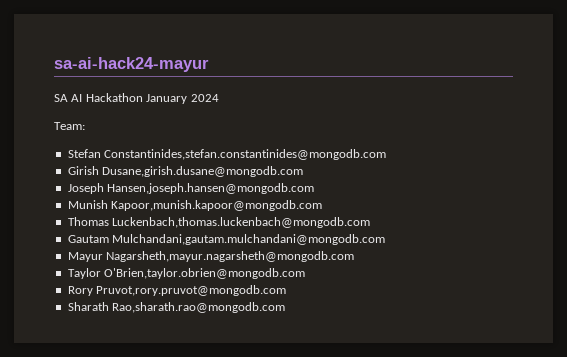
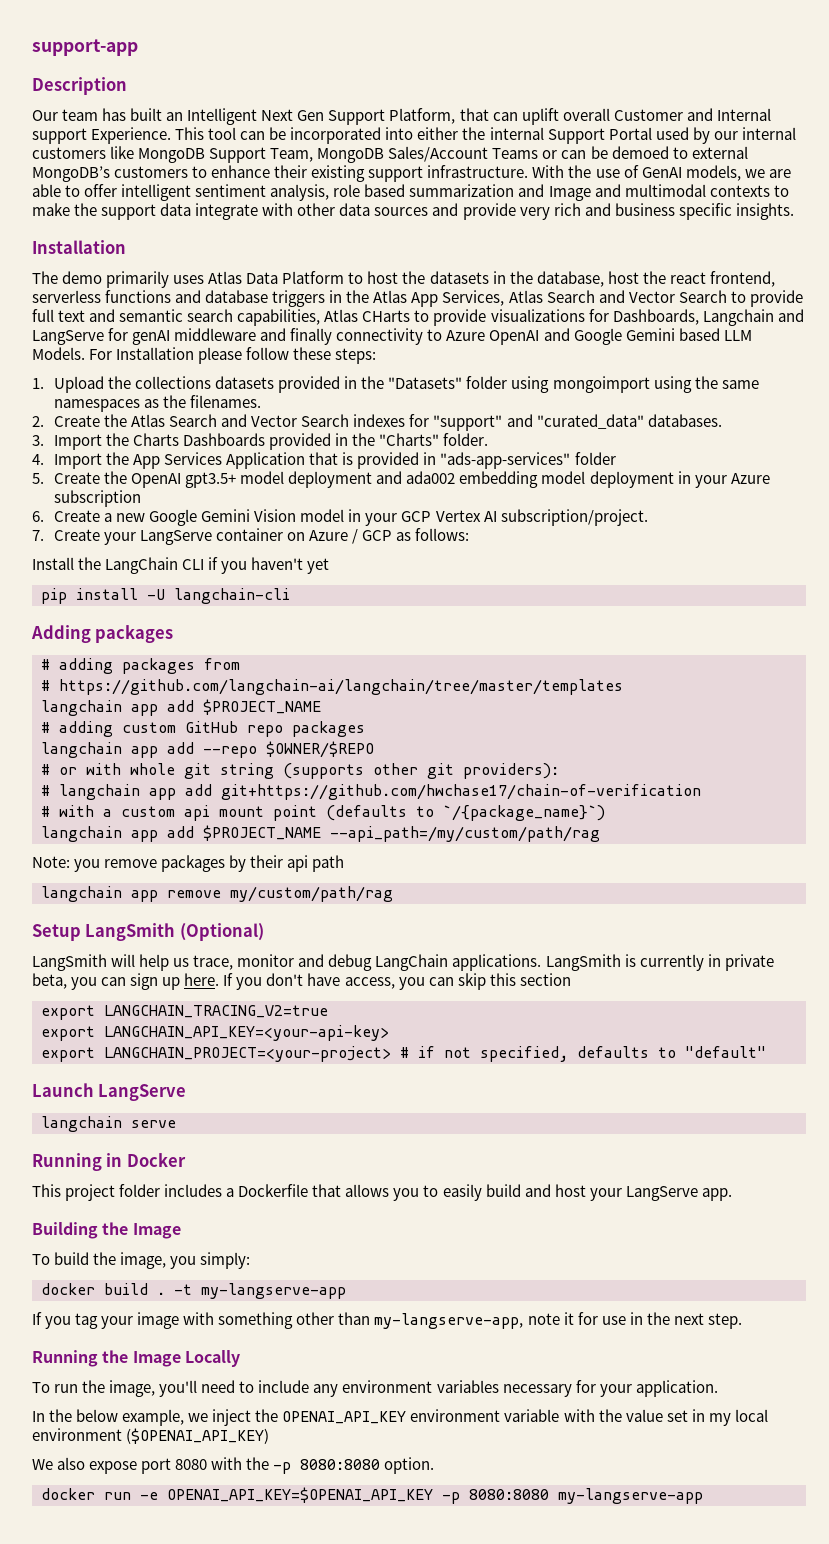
- sa-ai-hack24-mayur
- SA AI Hackathon January 2024
- Team:
- Stefan Constantinides,stefan.constantinides@mongodb.com
- Girish Dusane,girish.dusane@mongodb.com
- Joseph Hansen,joseph.hansen@mongodb.com
- Munish Kapoor,munish.kapoor@mongodb.com
- Thomas Luckenbach,thomas.luckenbach@mongodb.com
- Gautam Mulchandani,gautam.mulchandani@mongodb.com
- Mayur Nagarsheth,mayur.nagarsheth@mongodb.com
- Taylor O'Brien,taylor.obrien@mongodb.com
- Rory Pruvot,rory.pruvot@mongodb.com
- Sharath Rao,sharath.rao@mongodb.com
+ support-app
+ Description
+ Our team has built an Intelligent Next Gen Support Platform, that can uplift overall Customer and Internal support Experience. This tool can be incorporated into either the internal Support Portal used by our internal customers like MongoDB Support Team, MongoDB Sales/Account Teams or can be demoed to external MongoDB’s customers to enhance their existing support infrastructure. With the use of GenAI models, we are able to offer intelligent sentiment analysis, role based summarization and Image and multimodal contexts to make the support data integrate with other data sources and provide very rich and business specific insights.
+ Installation
+ The demo primarily uses Atlas Data Platform to host the datasets in the database, host the react frontend, serverless functions and database triggers in the Atlas App Services, Atlas Search and Vector Search to provide full text and semantic search capabilities, Atlas CHarts to provide visualizations for Dashboards, Langchain and LangServe for genAI middleware and finally connectivity to Azure OpenAI and Google Gemini based LLM Models. For Installation please follow these steps:
+ 1. Upload the collections datasets provided in the "Datasets" folder using mongoimport using the same namespaces as the filenames.
+ 2. Create the Atlas Search and Vector Search indexes for "support" and "curated_data" databases.
+ 3. Import the Charts Dashboards provided in the "Charts" folder.
+ 4. Import the App Services Application that is provided in "ads-app-services" folder
+ 5. Create the OpenAI gpt3.5+ model deployment and ada002 embedding model deployment in your Azure subscription
+ 6. Create a new Google Gemini Vision model in your GCP Vertex AI subscription/project.
+ 7. Create your LangServe container on Azure / GCP as follows:
+ Install the LangChain CLI if you haven't yet
+ pip install -U langchain-cli
+ Adding packages
+ # adding packages from
+ # https://github.com/langchain-ai/langchain/tree/master/templates
+ langchain app add $PROJECT_NAME
+ # adding custom GitHub repo packages
+ langchain app add --repo $OWNER/$REPO
+ # or with whole git string (supports other git providers):
+ # langchain app add git+https://github.com/hwchase17/chain-of-verification
+ # with a custom api mount point (defaults to `/{package_name}`)
+ langchain app add $PROJECT_NAME --api_path=/my/custom/path/rag
+ Note: you remove packages by their api path
+ langchain app remove my/custom/path/rag
+ Setup LangSmith (Optional)
+ LangSmith will help us trace, monitor and debug LangChain applications. LangSmith is currently in private beta, you can sign up here. If you don't have access, you can skip this section
+ export LANGCHAIN_TRACING_V2=true
+ export LANGCHAIN_API_KEY=<your-api-key>
+ export LANGCHAIN_PROJECT=<your-project> # if not specified, defaults to "default"
+ Launch LangServe
+ langchain serve
+ Running in Docker
+ This project folder includes a Dockerfile that allows you to easily build and host your LangServe app.
+ Building the Image
+ To build the image, you simply:
+ docker build . -t my-langserve-app
+ If you tag your image with something other than my-langserve-app, note it for use in the next step.
+ Running the Image Locally
+ To run the image, you'll need to include any environment variables necessary for your application.
+ In the below example, we inject the OPENAI_API_KEY environment variable with the value set in my local environment ($OPENAI_API_KEY)
+ We also expose port 8080 with the -p 8080:8080 option.
+ docker run -e OPENAI_API_KEY=$OPENAI_API_KEY -p 8080:8080 my-langserve-app

